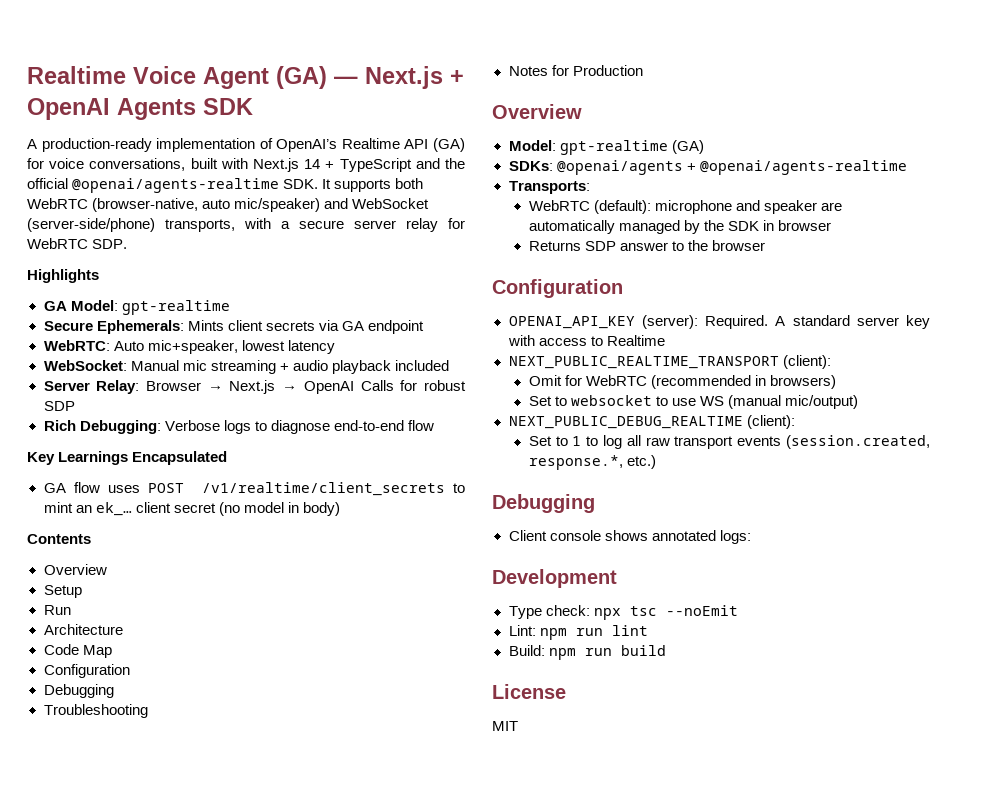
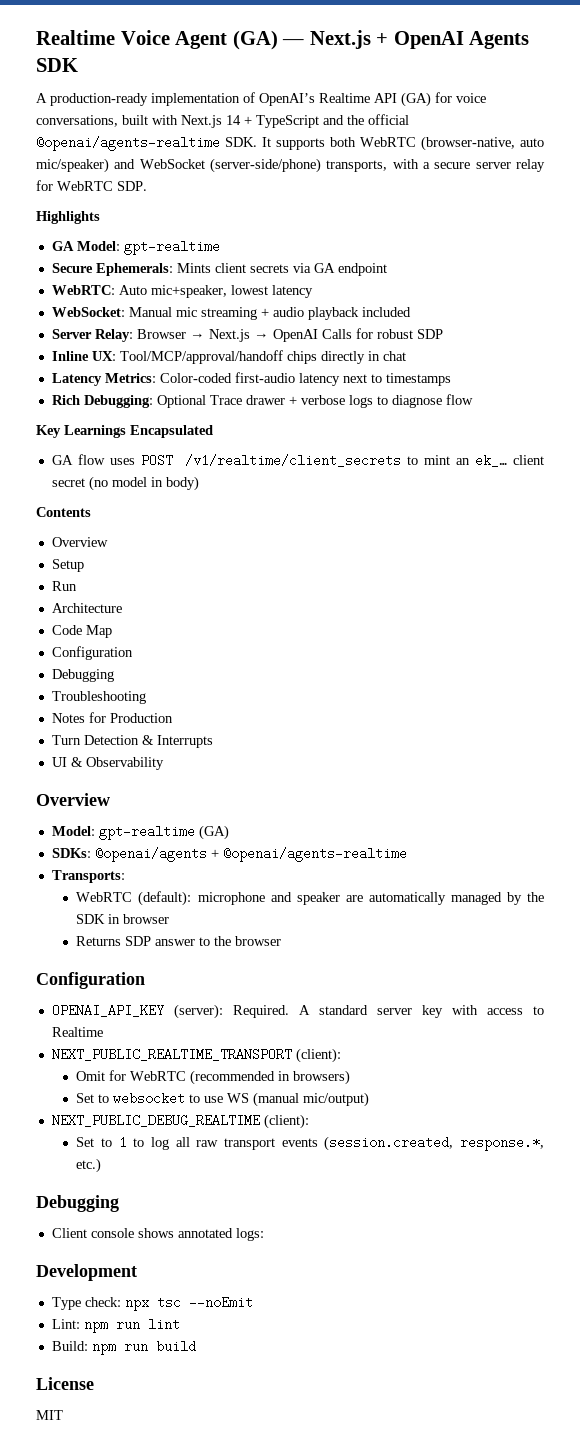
- Rich Debugging: Verbose logs to diagnose end‑to‑end flow
+ Inline UX: Tool/MCP/approval/handoff chips directly in chat
+ Latency Metrics: Color‑coded first‑audio latency next to timestamps
+ Rich Debugging: Optional Trace drawer + verbose logs to diagnose flow
+ Turn Detection & Interrupts
+ UI & Observability

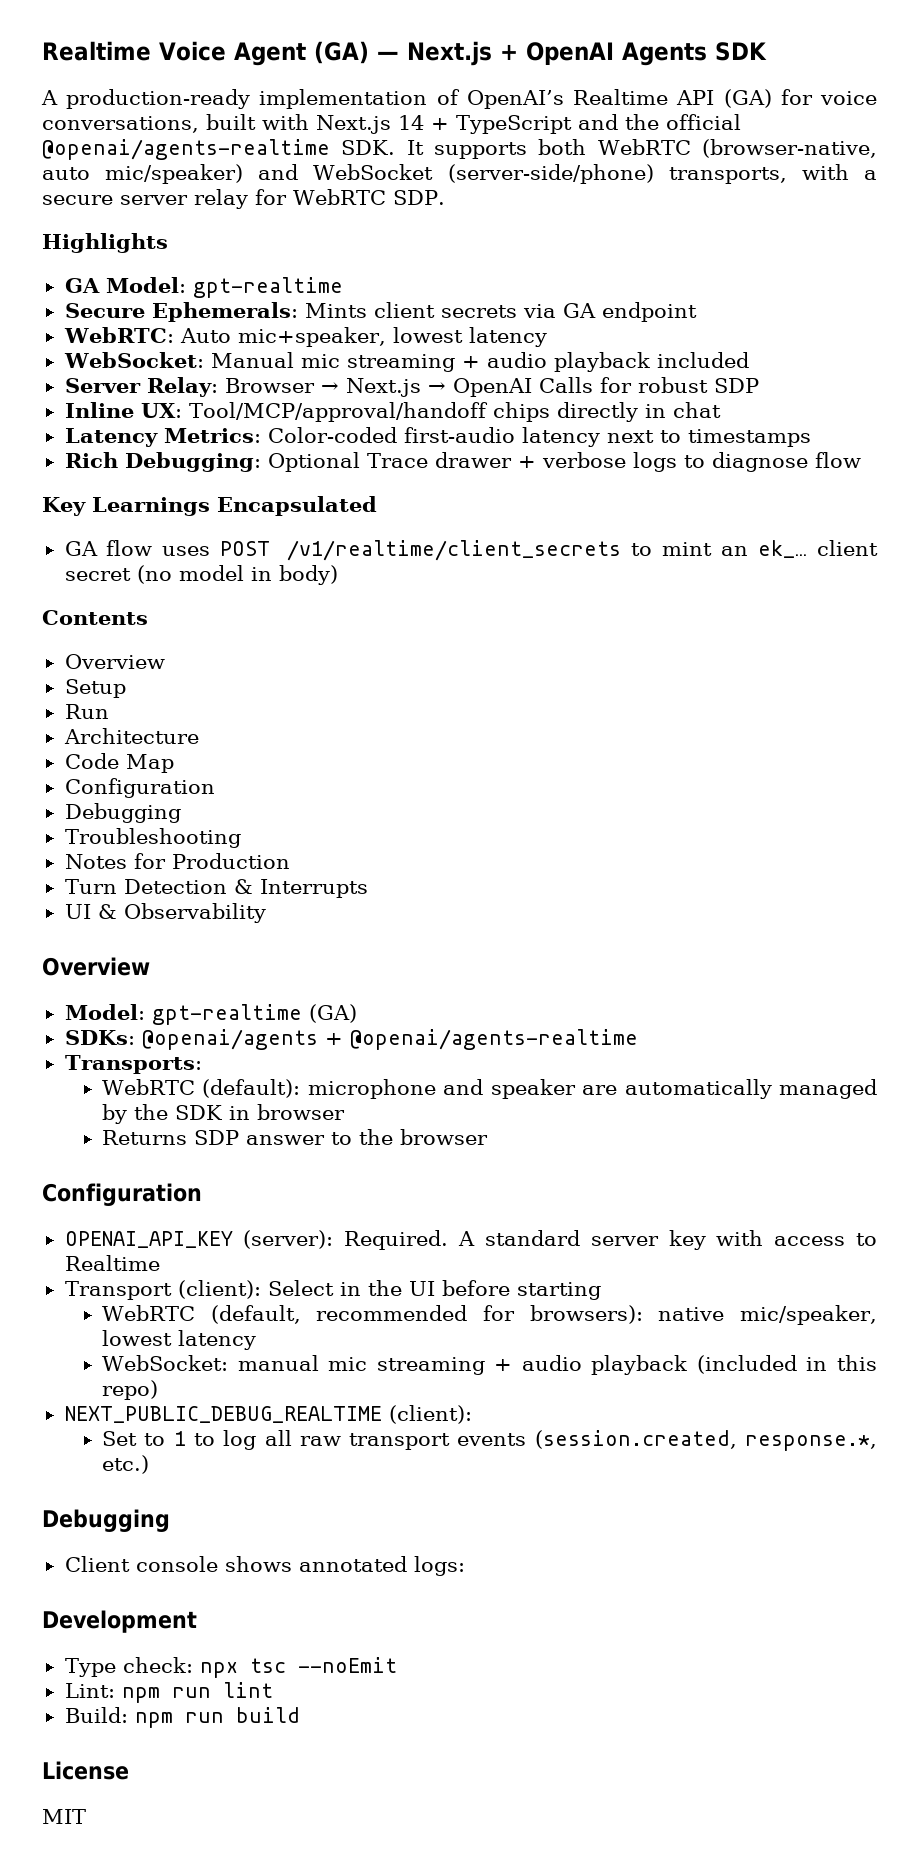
- NEXT_PUBLIC_REALTIME_TRANSPORT (client):
- Omit for WebRTC (recommended in browsers)
- Set to websocket to use WS (manual mic/output)
+ Transport (client): Select in the UI before starting
+ WebRTC (default, recommended for browsers): native mic/speaker, lowest latency
+ WebSocket: manual mic streaming + audio playback (included in this repo)

